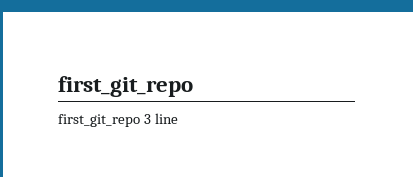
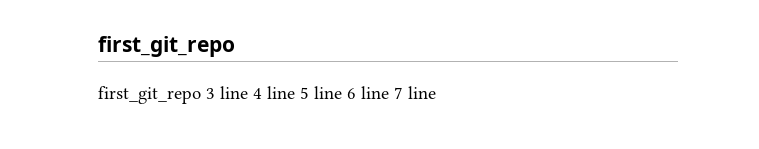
- first_git_repo 3 line
+ first_git_repo 3 line 4 line 5 line 6 line 7 line

